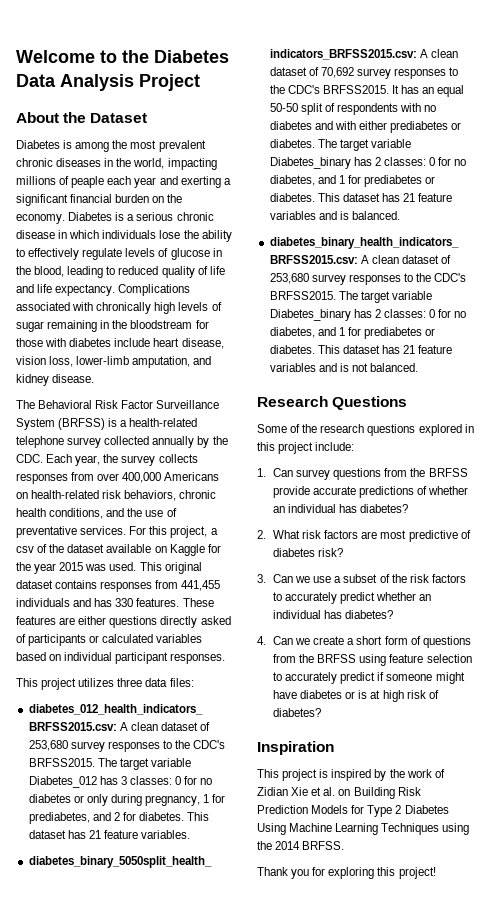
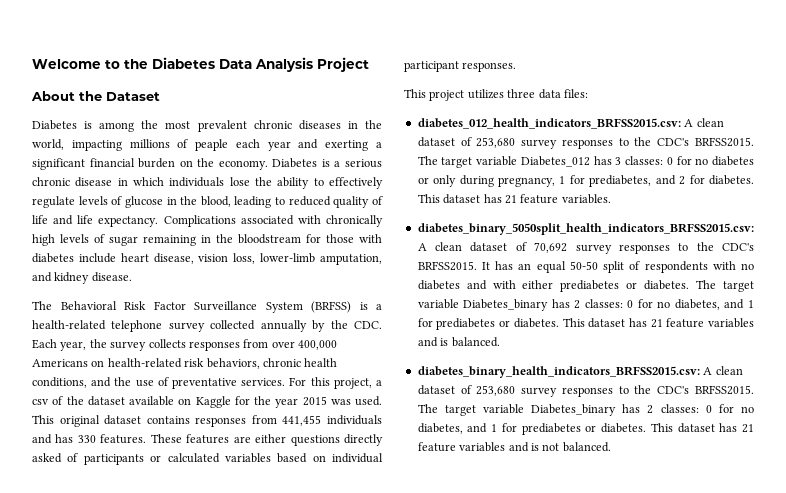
- Research Questions
- Some of the research questions explored in this project include:
- 1. Can survey questions from the BRFSS provide accurate predictions of whether an individual has diabetes?
- 2. What risk factors are most predictive of diabetes risk?
- 3. Can we use a subset of the risk factors to accurately predict whether an individual has diabetes?
- 4. Can we create a short form of questions from the BRFSS using feature selection to accurately predict if someone might have diabetes or is at high risk of diabetes?
- Inspiration
- This project is inspired by the work of Zidian Xie et al. on Building Risk Prediction Models for Type 2 Diabetes Using Machine Learning Techniques using the 2014 BRFSS.
- Thank you for exploring this project!

